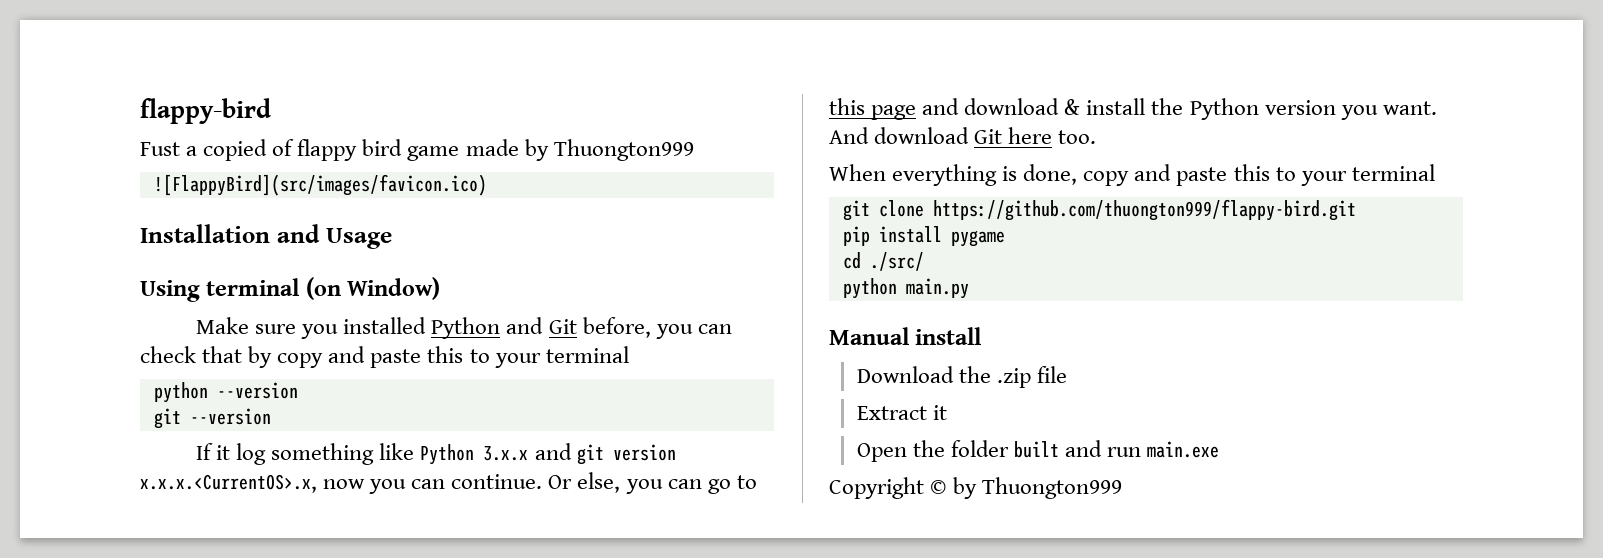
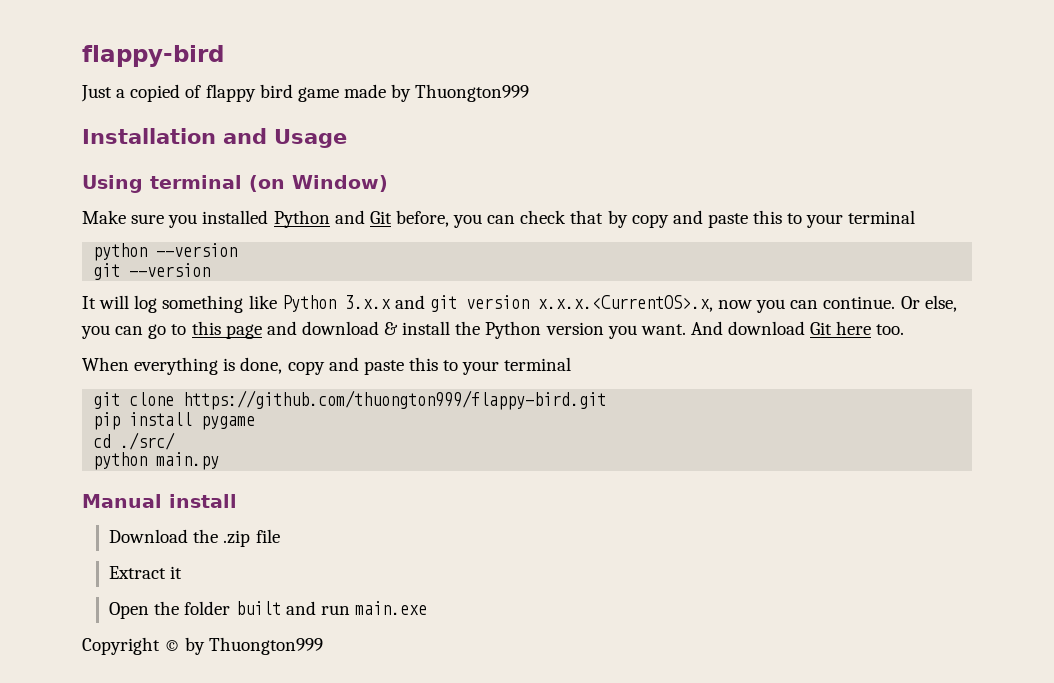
- Fust a copied of flappy bird game made by Thuongton999
+ Just a copied of flappy bird game made by Thuongton999
- ![FlappyBird](src/images/favicon.ico)
- If it log something like Python 3.x.x and git version x.x.x.<CurrentOS>.x, now you can continue.
+ It will log something like Python 3.x.x and git version x.x.x.<CurrentOS>.x, now you can continue.

